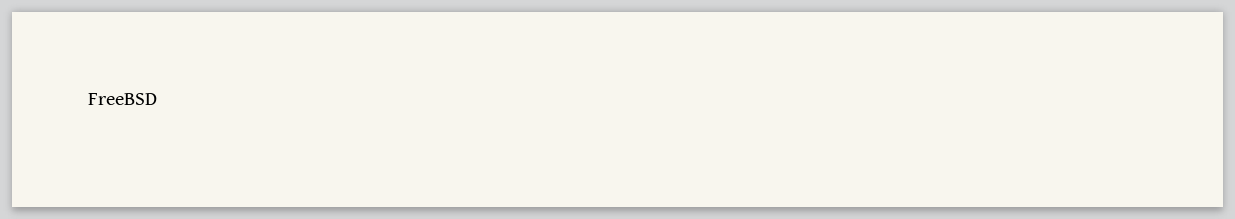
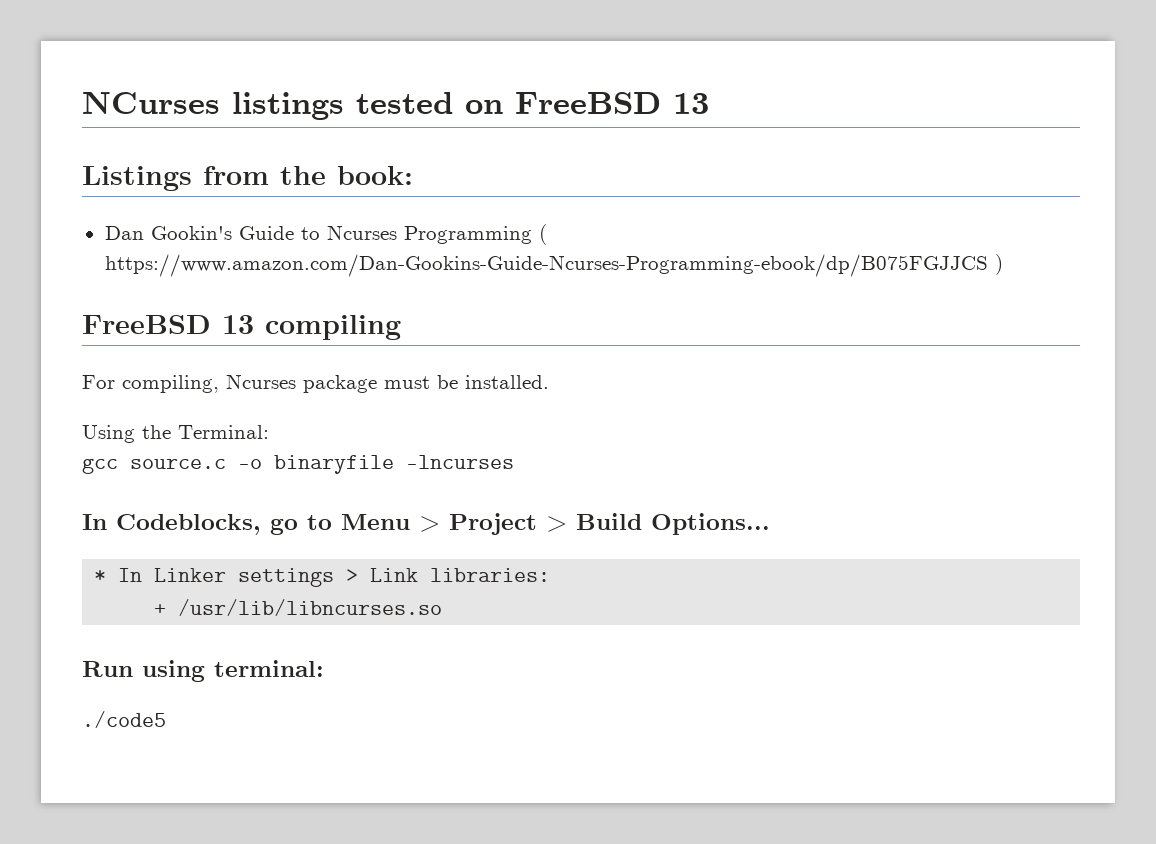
- FreeBSD
+ NCurses listings tested on FreeBSD 13
+ Listings from the book:
+ Dan Gookin's Guide to Ncurses Programming ( https://www.amazon.com/Dan-Gookins-Guide-Ncurses-Programming-ebook/dp/B075FGJJCS )
+ FreeBSD 13 compiling
+ For compiling, Ncurses package must be installed.
+ Using the Terminal:
+ gcc source.c -o binaryfile -lncurses
+ In Codeblocks, go to Menu > Project > Build Options...
+ * In Linker settings > Link libraries:
+ + /usr/lib/libncurses.so
+ Run using terminal:
+ ./code5

